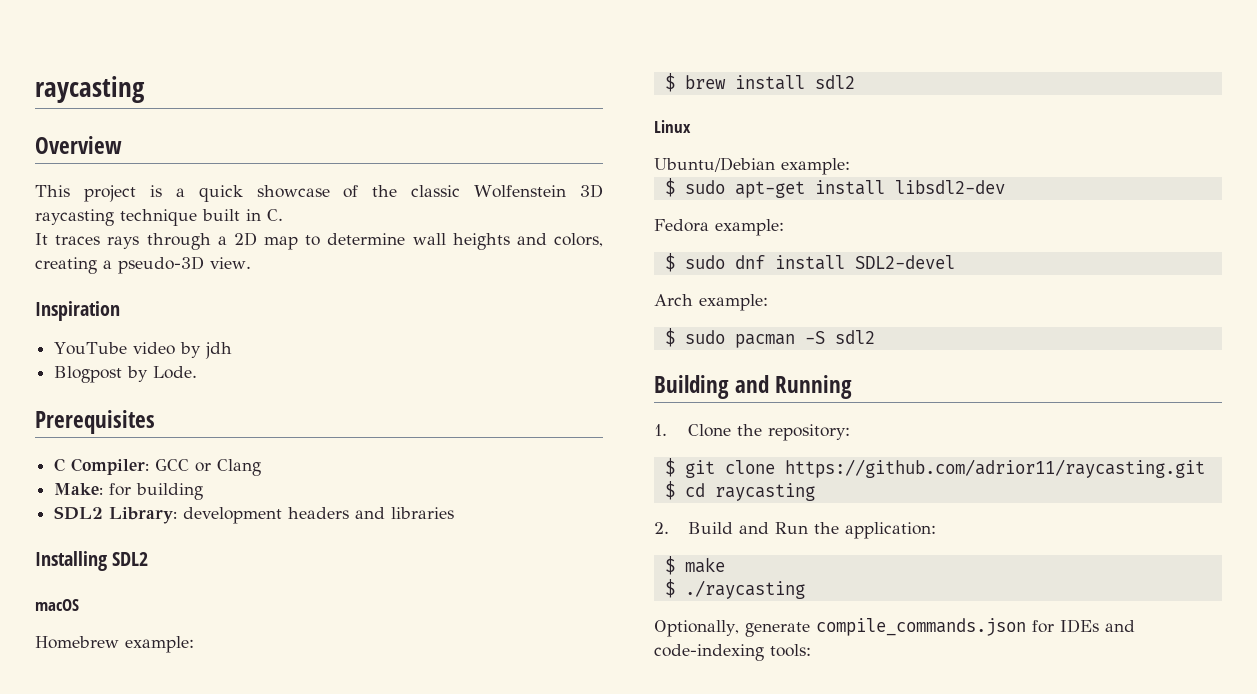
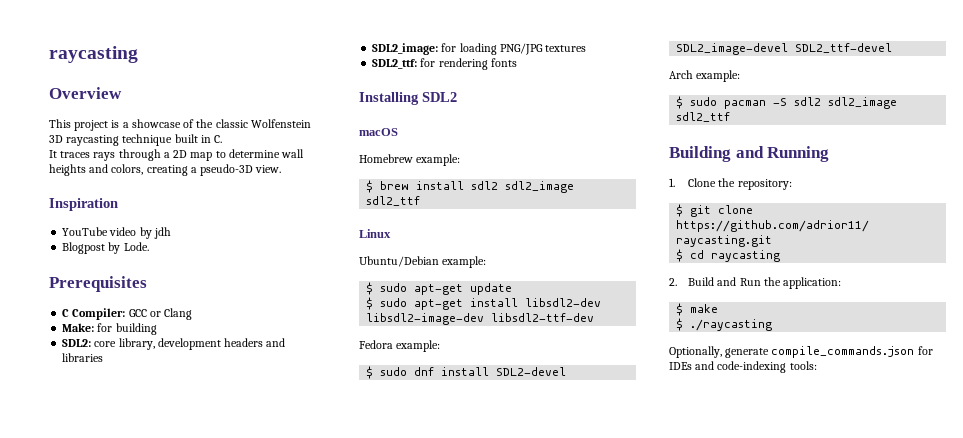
- This project is a quick showcase of the classic Wolfenstein 3D raycasting technique built in C.
+ This project is a showcase of the classic Wolfenstein 3D raycasting technique built in C.
- SDL2 Library: development headers and libraries
+ SDL2: core library, development headers and libraries
+ SDL2_image: for loading PNG/JPG textures
+ SDL2_ttf: for rendering fonts
- $ brew install sdl2
+ $ brew install sdl2 sdl2_image sdl2_ttf
+ $ sudo apt-get update
- $ sudo apt-get install libsdl2-dev
+ $ sudo apt-get install libsdl2-dev libsdl2-image-dev libsdl2-ttf-dev
- $ sudo dnf install SDL2-devel
+ $ sudo dnf install SDL2-devel SDL2_image-devel SDL2_ttf-devel
- $ sudo pacman -S sdl2
+ $ sudo pacman -S sdl2 sdl2_image sdl2_ttf

